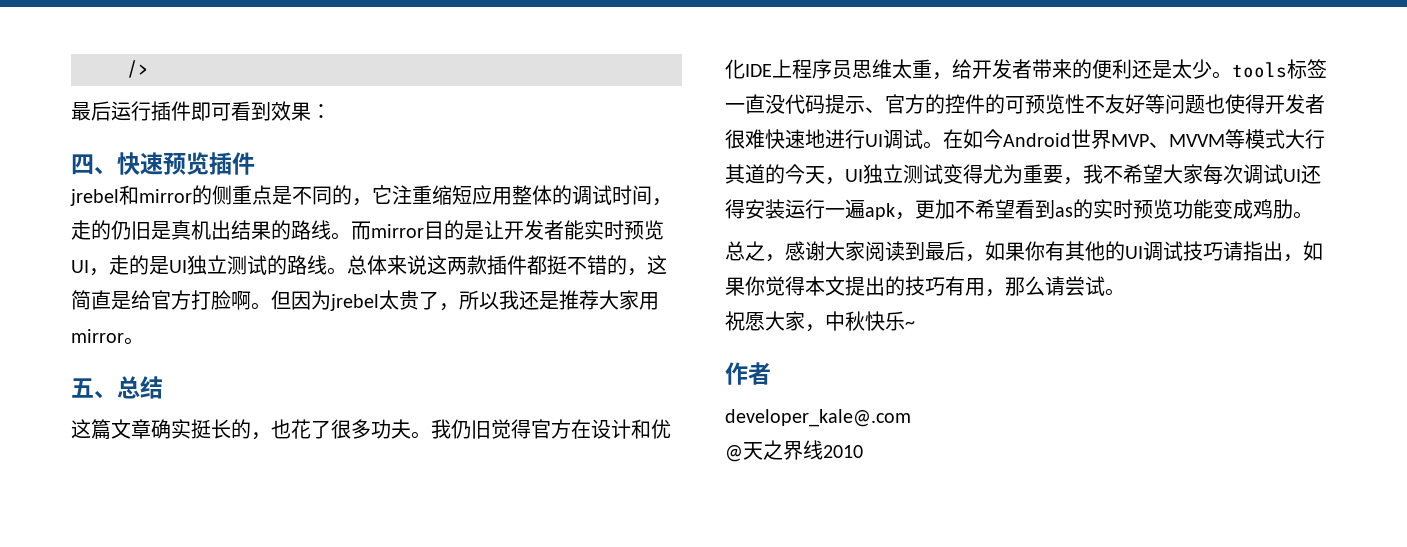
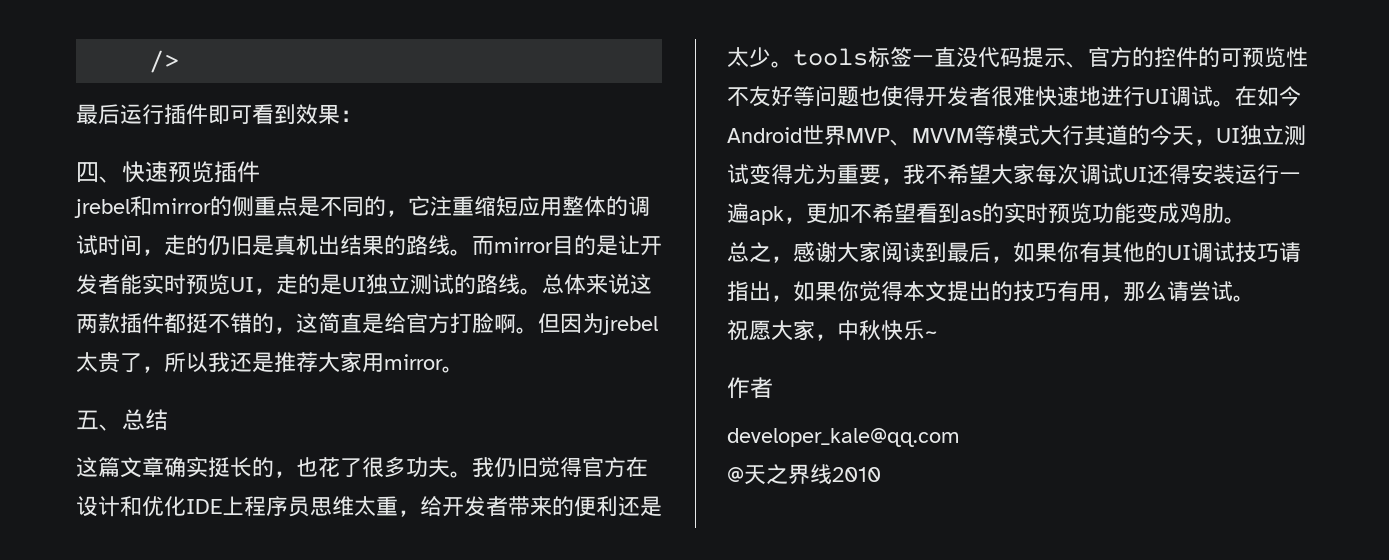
- developer_kale@.com
+ developer_kale@qq.com

